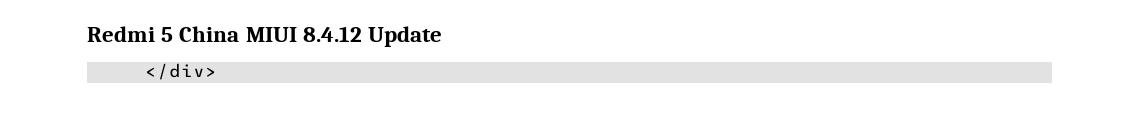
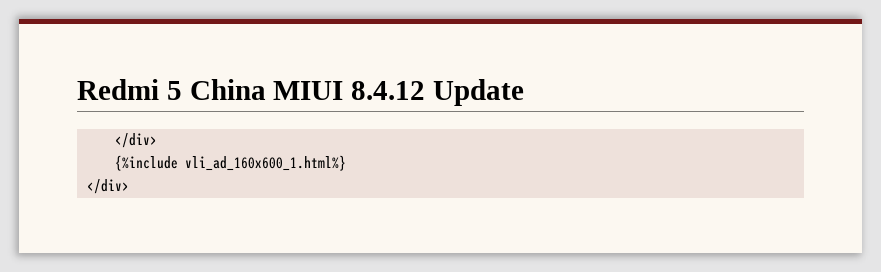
+ {%include vli_ad_160x600_1.html%}
+ </div>

